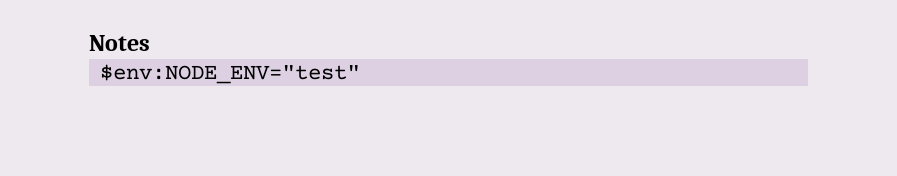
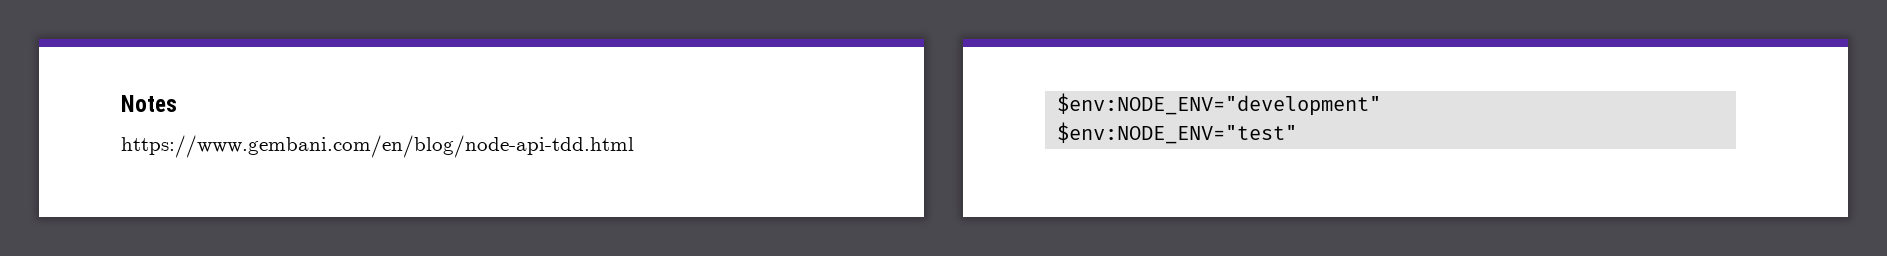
+ https://www.gembani.com/en/blog/node-api-tdd.html
+ $env:NODE_ENV="development"

